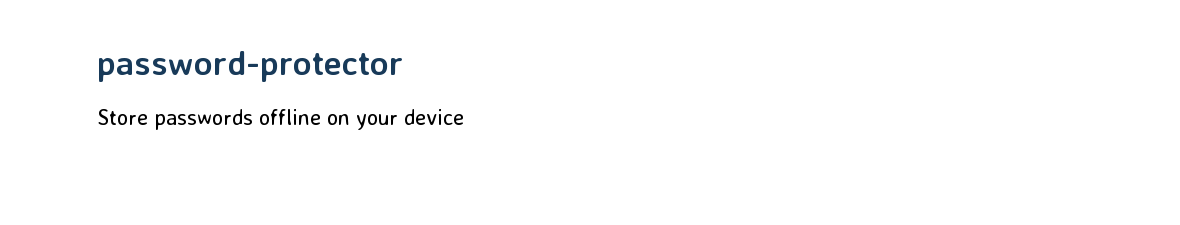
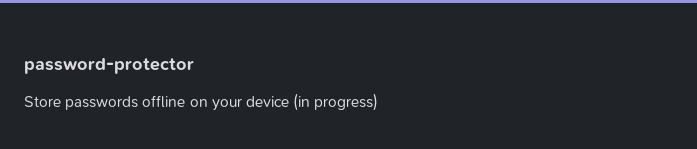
- Store passwords offline on your device
+ Store passwords offline on your device (in progress)

